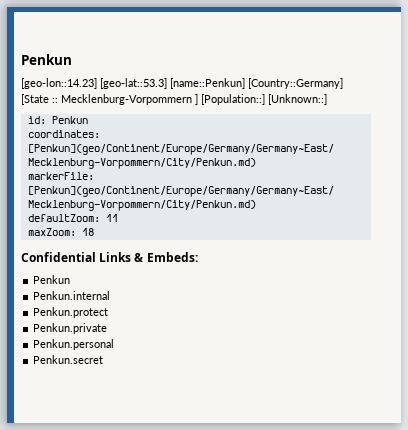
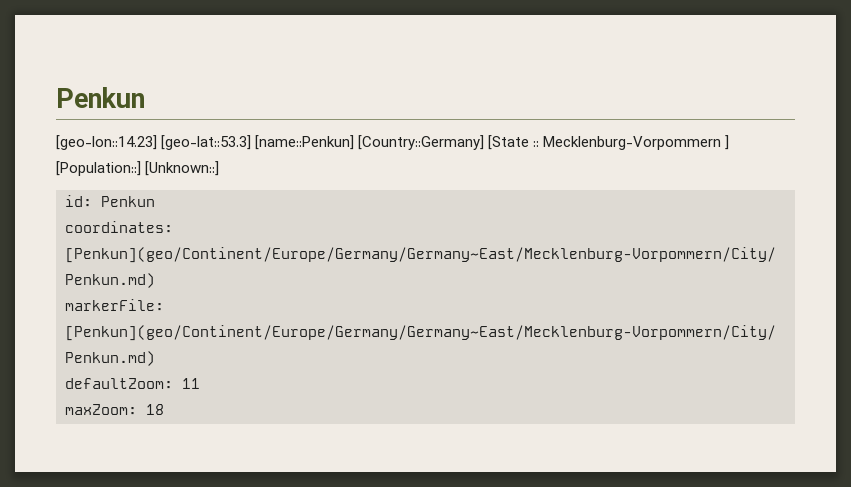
- Confidential Links & Embeds:
- Penkun
- Penkun.internal
- Penkun.protect
- Penkun.private
- Penkun.personal
- Penkun.secret

